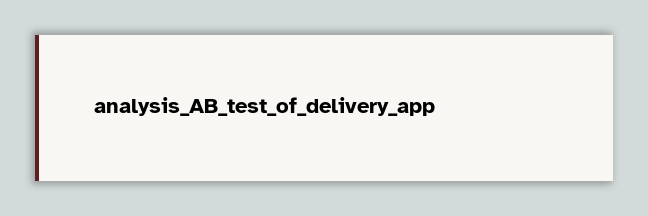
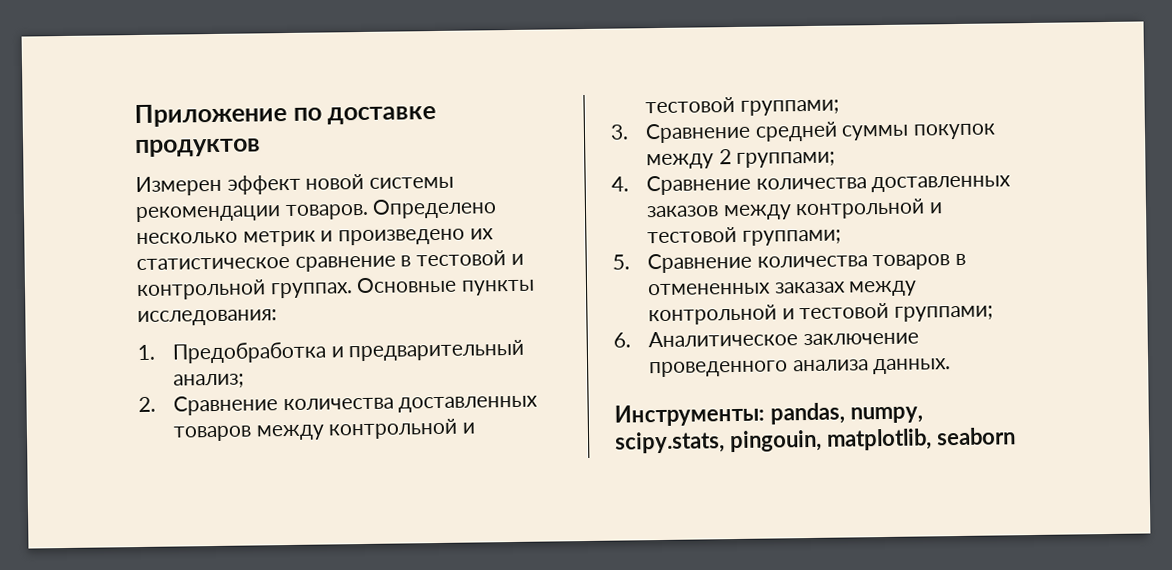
- analysis_AB_test_of_delivery_app
+ Приложение по доставке продуктов
+ Измерен эффект новой системы рекомендации товаров. Определено несколько метрик и произведено их статистическое сравнение в тестовой и контрольной группах. Основные пункты исследования:
+ 1. Предобработка и предварительный анализ;
+ 2. Сравнение количества доставленных товаров между контрольной и тестовой группами;
+ 3. Сравнение средней суммы покупок между 2 группами;
+ 4. Сравнение количества доставленных заказов между контрольной и тестовой группами;
+ 5. Сравнение количества товаров в отмененных заказах между контрольной и тестовой группами;
+ 6. Аналитическое заключение проведенного анализа данных.
+ Инструменты: pandas, numpy, scipy.stats, pingouin, matplotlib, seaborn

